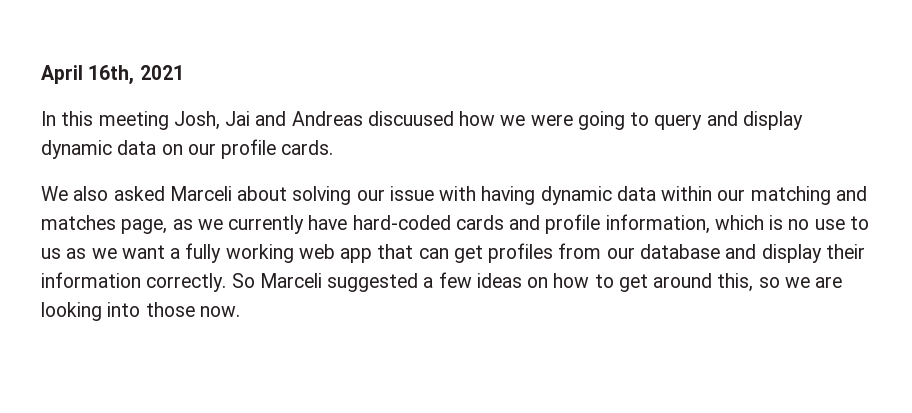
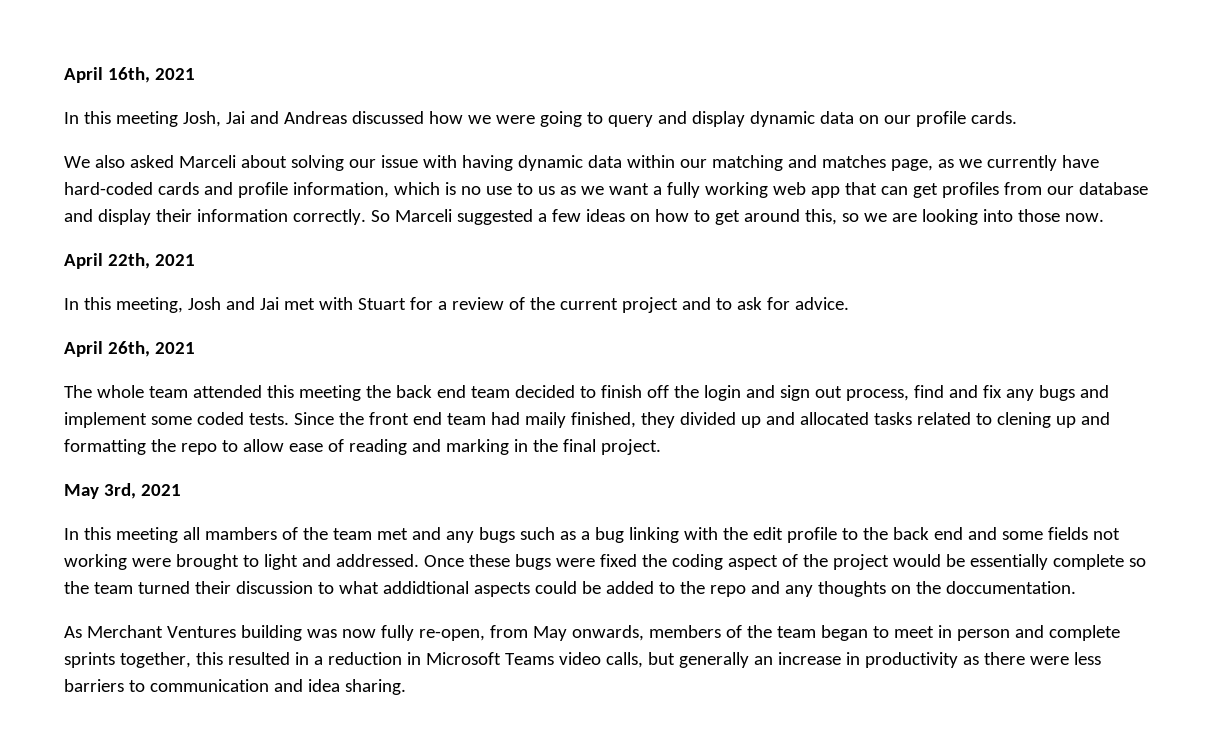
- In this meeting Josh, Jai and Andreas discuused how we were going to query and display dynamic data on our profile cards.
+ In this meeting Josh, Jai and Andreas discussed how we were going to query and display dynamic data on our profile cards.
+ April 22th, 2021
+ In this meeting, Josh and Jai met with Stuart for a review of the current project and to ask for advice.
+ April 26th, 2021
+ The whole team attended this meeting the back end team decided to finish off the login and sign out process, find and fix any bugs and implement some coded tests. Since the front end team had maily finished, they divided up and allocated tasks related to clening up and formatting the repo to allow ease of reading and marking in the final project.
+ May 3rd, 2021
+ In this meeting all mambers of the team met and any bugs such as a bug linking with the edit profile to the back end and some fields not working were brought to light and addressed. Once these bugs were fixed the coding aspect of the project would be essentially complete so the team turned their discussion to what addidtional aspects could be added to the repo and any thoughts on the doccumentation.
+ As Merchant Ventures building was now fully re-open, from May onwards, members of the team began to meet in person and complete sprints together, this resulted in a reduction in Microsoft Teams video calls, but generally an increase in productivity as there were less barriers to communication and idea sharing.

